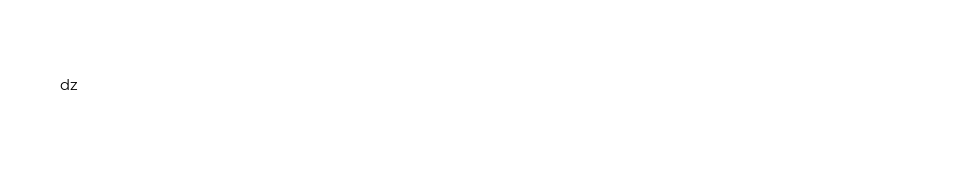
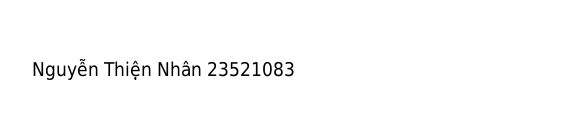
- dz
+ Nguyễn Thiện Nhân 23521083

